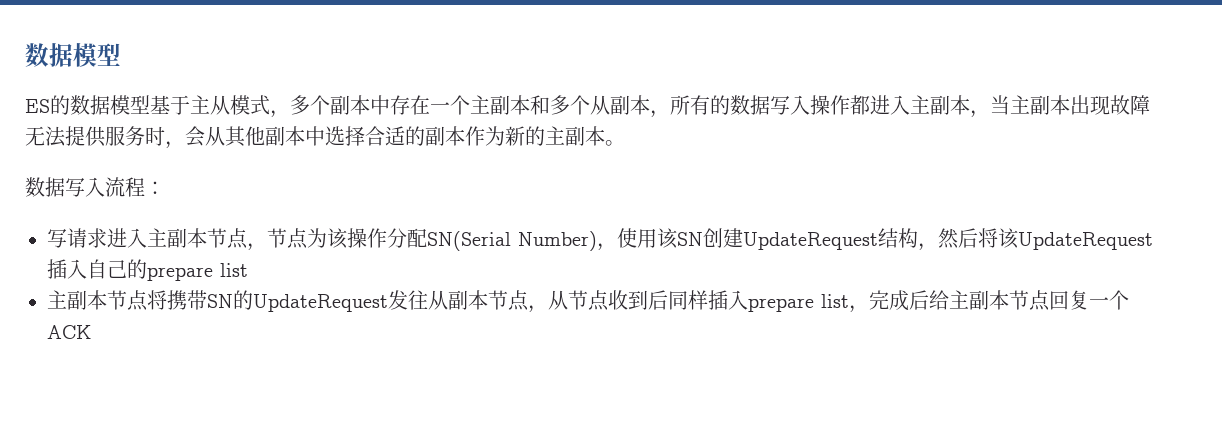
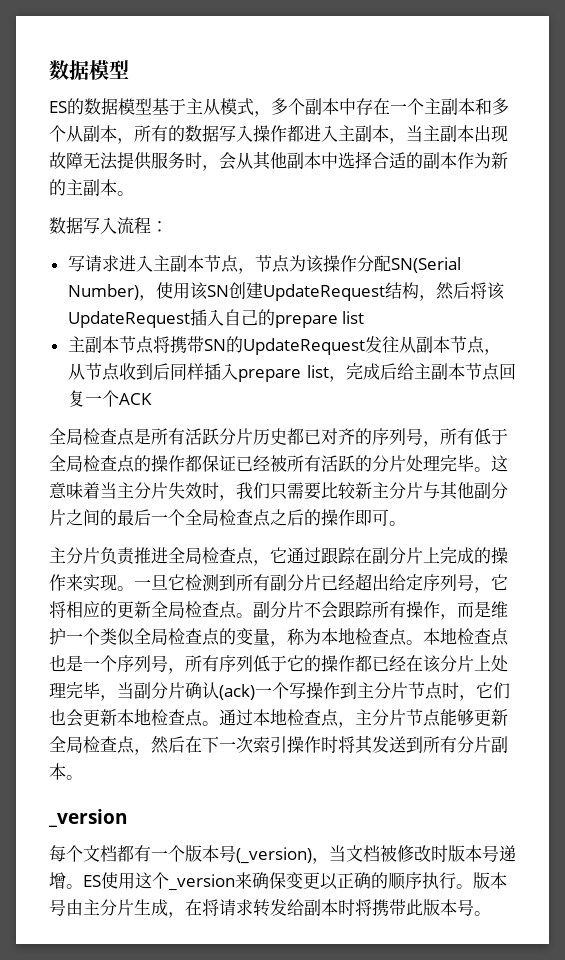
+ 全局检查点是所有活跃分片历史都已对齐的序列号，所有低于全局检查点的操作都保证已经被所有活跃的分片处理完毕。这意味着当主分片失效时，我们只需要比较新主分片与其他副分片之间的最后一个全局检查点之后的操作即可。
+ 主分片负责推进全局检查点，它通过跟踪在副分片上完成的操作来实现。一旦它检测到所有副分片已经超出给定序列号，它将相应的更新全局检查点。副分片不会跟踪所有操作，而是维护一个类似全局检查点的变量，称为本地检查点。本地检查点也是一个序列号，所有序列低于它的操作都已经在该分片上处理完毕，当副分片确认(ack)一个写操作到主分片节点时，它们也会更新本地检查点。通过本地检查点，主分片节点能够更新全局检查点，然后在下一次索引操作时将其发送到所有分片副本。
+ _version
+ 每个文档都有一个版本号(_version)，当文档被修改时版本号递增。ES使用这个_version来确保变更以正确的顺序执行。版本号由主分片生成，在将请求转发给副本时将携带此版本号。

